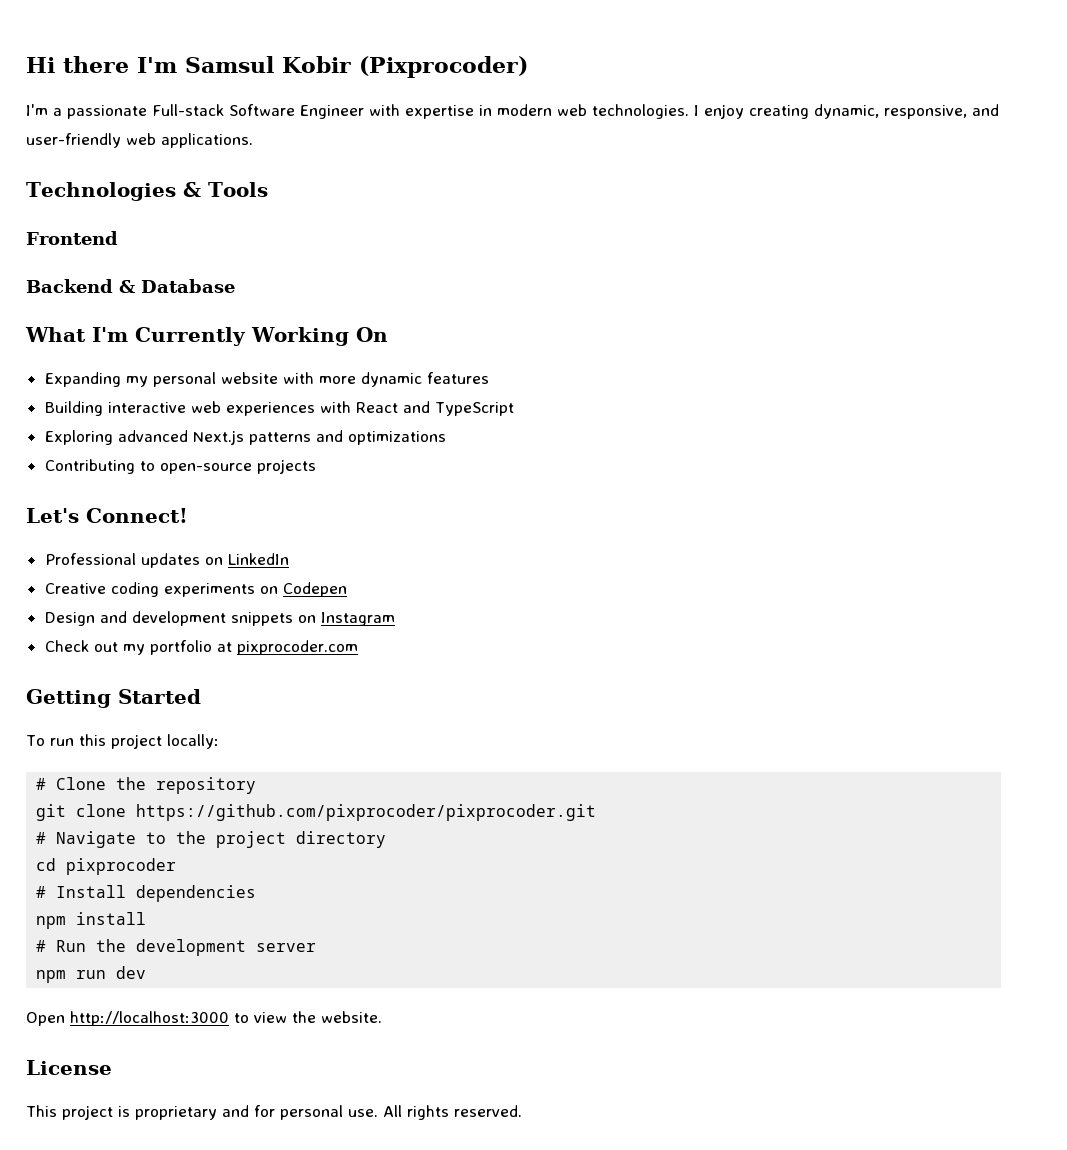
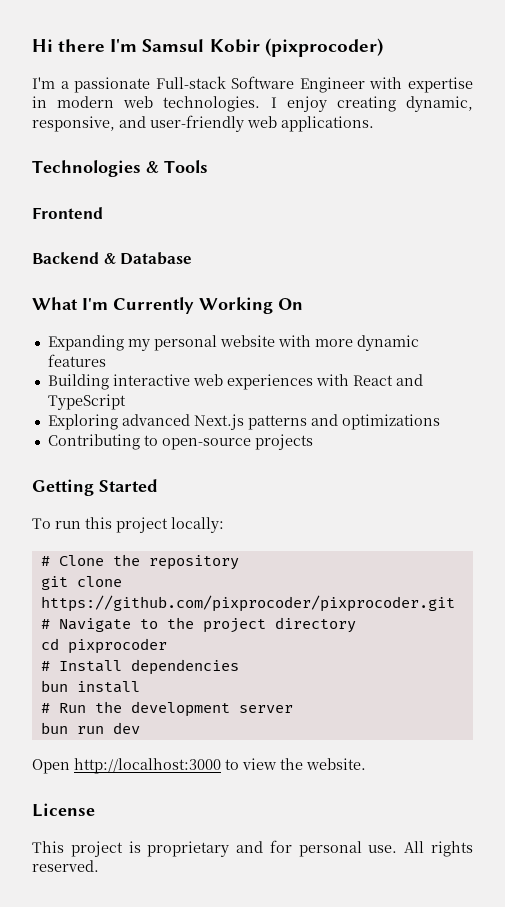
- Hi there I'm Samsul Kobir (Pixprocoder)
+ Hi there I'm Samsul Kobir (pixprocoder)
- Let's Connect!
- Professional updates on LinkedIn
- Creative coding experiments on Codepen
- Design and development snippets on Instagram
- Check out my portfolio at pixprocoder.com
- npm install
+ bun install
- npm run dev
+ bun run dev

